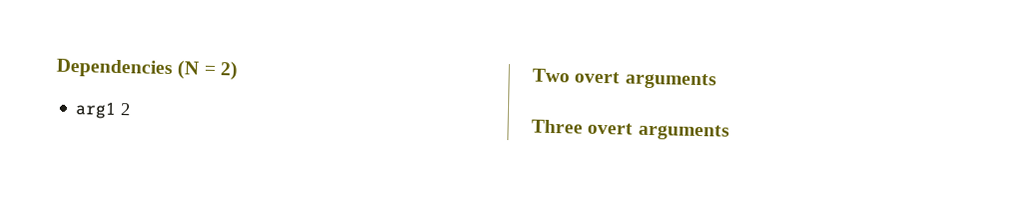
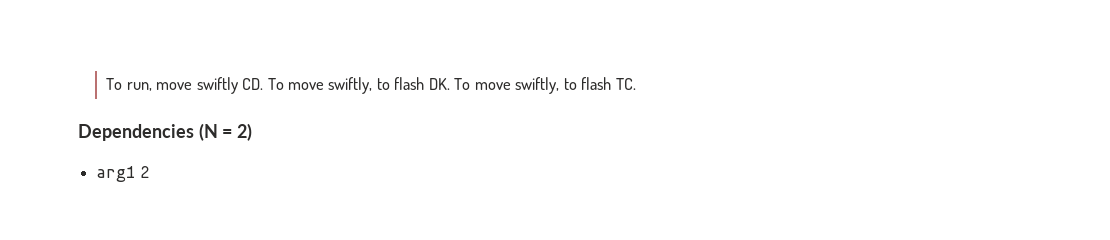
+ To run, move swiftly CD. To move swiftly, to flash DK. To move swiftly, to flash TC.
- Two overt arguments
- Three overt arguments

